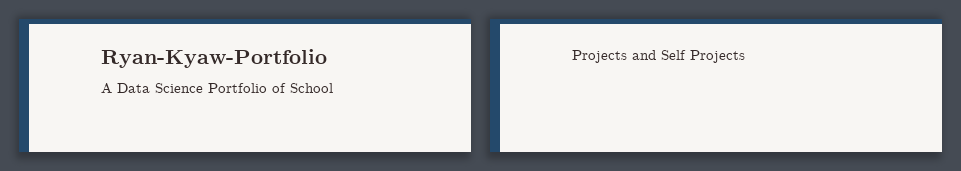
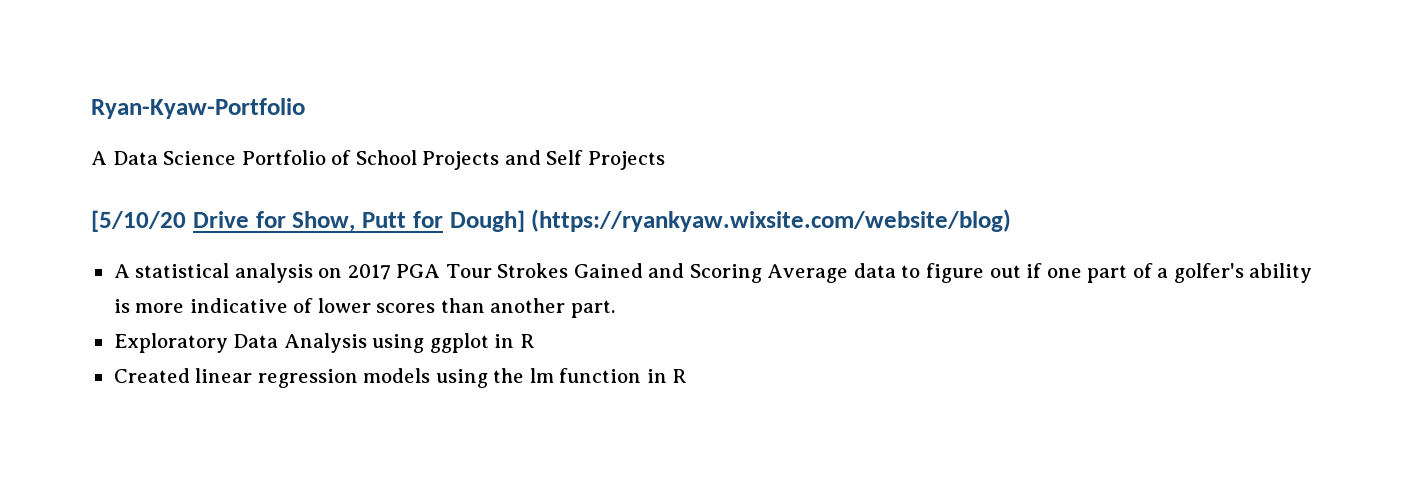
+ [5/10/20 Drive for Show, Putt for Dough] (https://ryankyaw.wixsite.com/website/blog)
+ A statistical analysis on 2017 PGA Tour Strokes Gained and Scoring Average data to figure out if one part of a golfer's ability is more indicative of lower scores than another part.
+ Exploratory Data Analysis using ggplot in R
+ Created linear regression models using the lm function in R

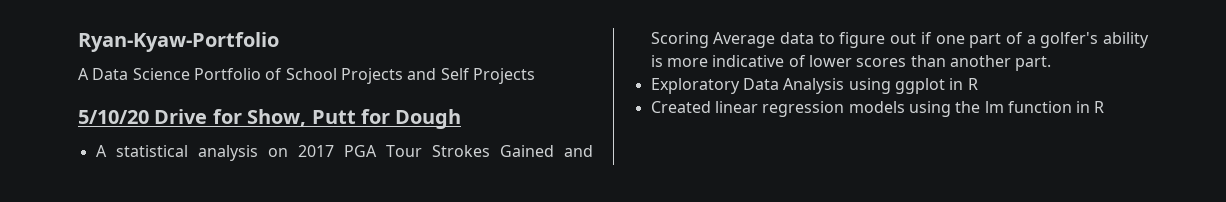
- [5/10/20 Drive for Show, Putt for Dough] (https://ryankyaw.wixsite.com/website/blog)
+ 5/10/20 Drive for Show, Putt for Dough

